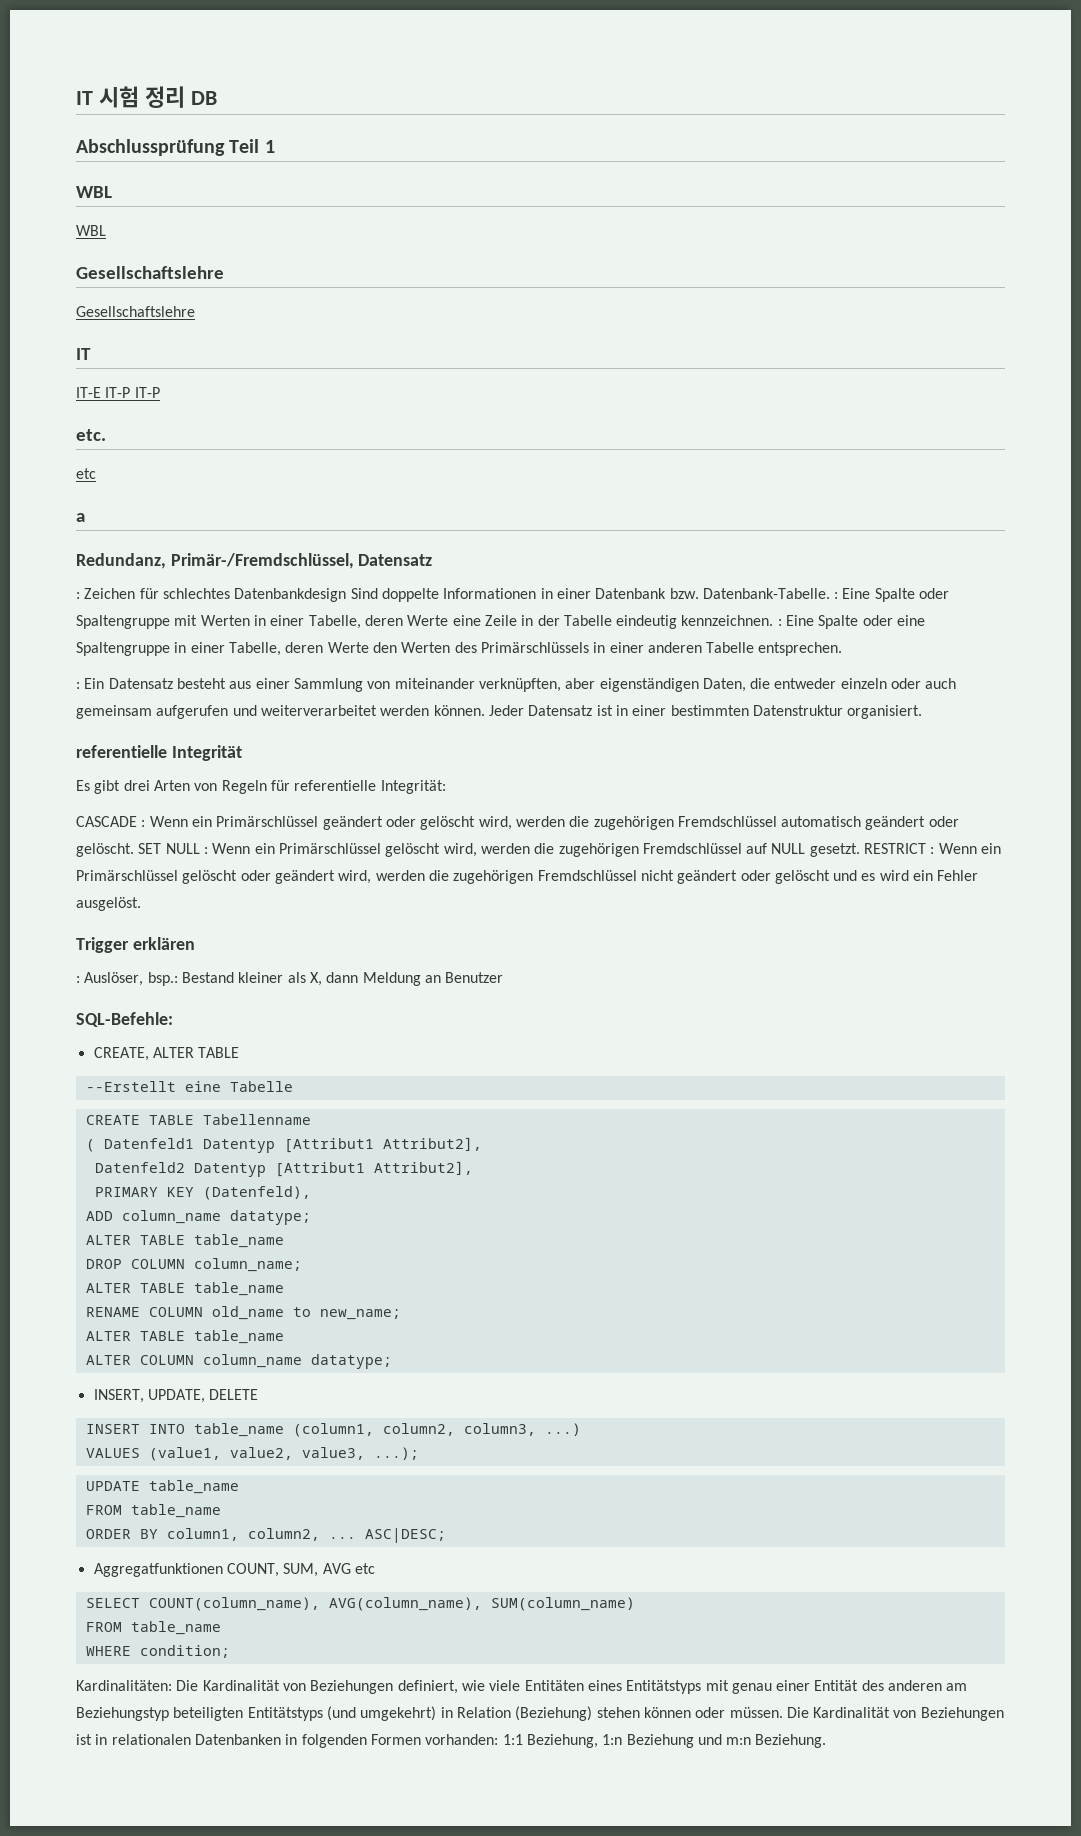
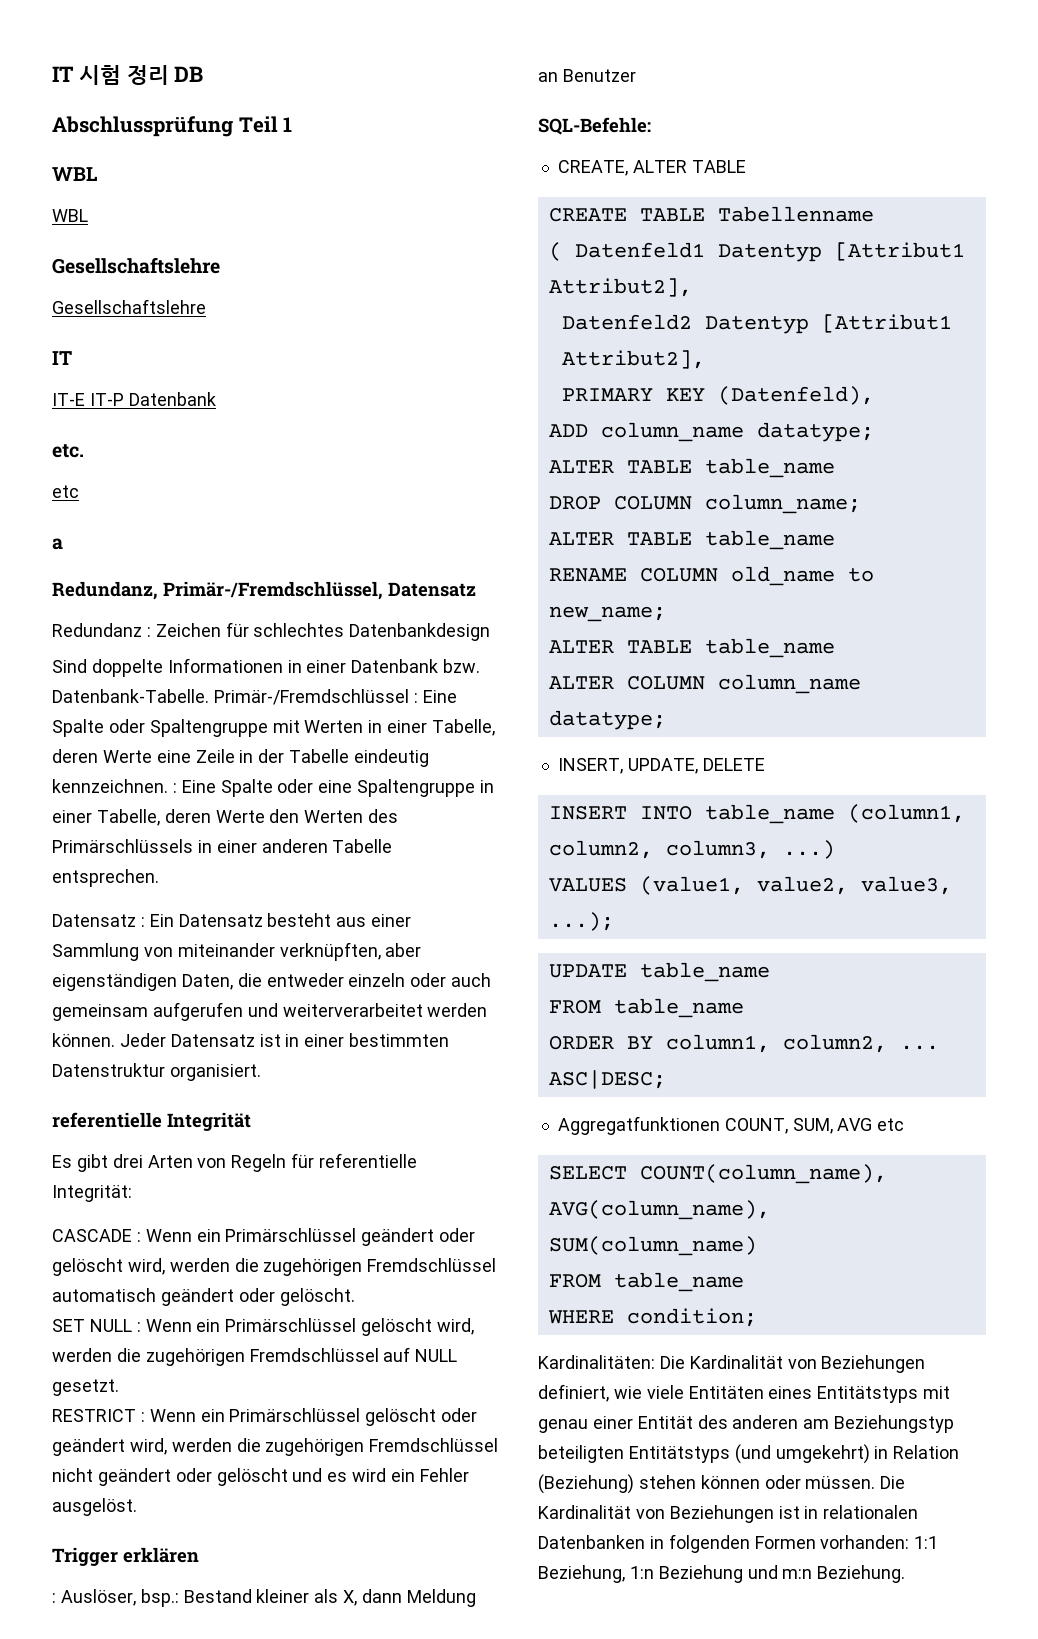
- IT-E IT-P IT-P
+ IT-E IT-P Datenbank
- : Zeichen für schlechtes Datenbankdesign Sind doppelte Informationen in einer Datenbank bzw. Datenbank-Tabelle. : Eine Spalte oder Spaltengruppe mit Werten in einer Tabelle, deren Werte eine Zeile in der Tabelle eindeutig kennzeichnen. : Eine Spalte oder eine Spaltengruppe in einer Tabelle, deren Werte den Werten des Primärschlüssels in einer anderen Tabelle entsprechen.
+ Redundanz : Zeichen für schlechtes Datenbankdesign
+ Sind doppelte Informationen in einer Datenbank bzw. Datenbank-Tabelle. Primär-/Fremdschlüssel : Eine Spalte oder Spaltengruppe mit Werten in einer Tabelle, deren Werte eine Zeile in der Tabelle eindeutig kennzeichnen. : Eine Spalte oder eine Spaltengruppe in einer Tabelle, deren Werte den Werten des Primärschlüssels in einer anderen Tabelle entsprechen.
- : Ein Datensatz besteht aus einer Sammlung von miteinander verknüpften, aber eigenständigen Daten, die entweder einzeln oder auch gemeinsam aufgerufen und weiterverarbeitet werden können.
+ Datensatz : Ein Datensatz besteht aus einer Sammlung von miteinander verknüpften, aber eigenständigen Daten, die entweder einzeln oder auch gemeinsam aufgerufen und weiterverarbeitet werden können.
- CASCADE : Wenn ein Primärschlüssel geändert oder gelöscht wird, werden die zugehörigen Fremdschlüssel automatisch geändert oder gelöscht. SET NULL : Wenn ein Primärschlüssel gelöscht wird, werden die zugehörigen Fremdschlüssel auf NULL gesetzt. RESTRICT : Wenn ein Primärschlüssel gelöscht oder geändert wird, werden die zugehörigen Fremdschlüssel nicht geändert oder gelöscht und es wird ein Fehler ausgelöst.
+ CASCADE : Wenn ein Primärschlüssel geändert oder gelöscht wird, werden die zugehörigen Fremdschlüssel automatisch geändert oder gelöscht.
+ SET NULL : Wenn ein Primärschlüssel gelöscht wird, werden die zugehörigen Fremdschlüssel auf NULL gesetzt.
+ RESTRICT : Wenn ein Primärschlüssel gelöscht oder geändert wird, werden die zugehörigen Fremdschlüssel nicht geändert oder gelöscht und es wird ein Fehler ausgelöst.
- --Erstellt eine Tabelle

